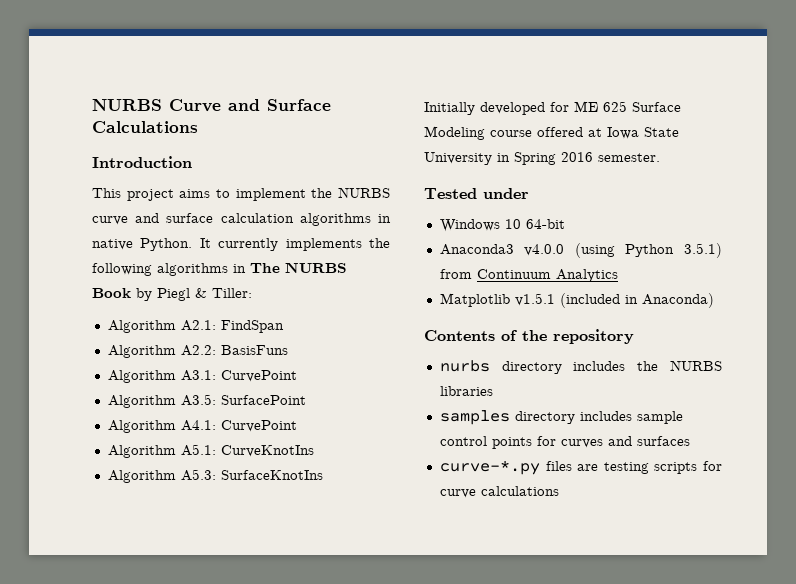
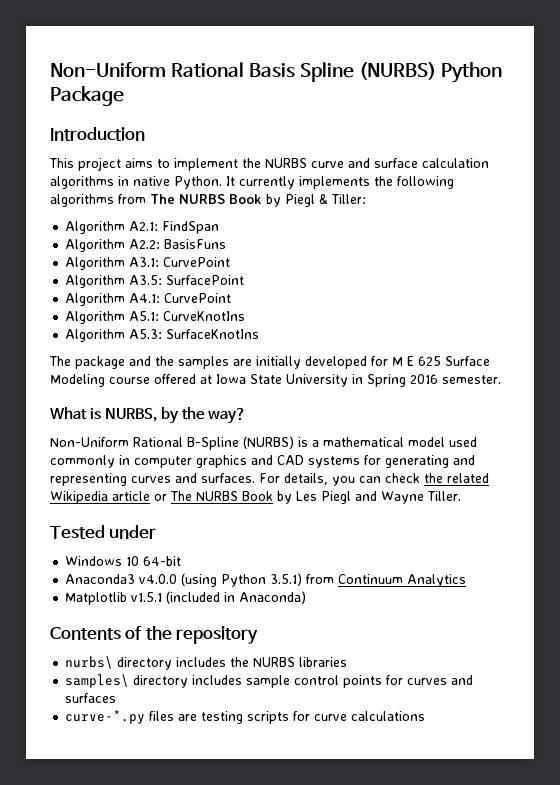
- NURBS Curve and Surface Calculations
+ Non-Uniform Rational Basis Spline (NURBS) Python Package
- It currently implements the following algorithms in The NURBS Book by Piegl & Tiller:
+ It currently implements the following algorithms from The NURBS Book by Piegl & Tiller:
- Initially developed for ME 625 Surface Modeling course offered at Iowa State University in Spring 2016 semester.
+ The package and the samples are initially developed for M E 625 Surface Modeling course offered at Iowa State University in Spring 2016 semester.
+ What is NURBS, by the way?
+ Non-Uniform Rational B-Spline (NURBS) is a mathematical model used commonly in computer graphics and CAD systems for generating and representing curves and surfaces. For details, you can check the related Wikipedia article or The NURBS Book by Les Piegl and Wayne Tiller.
- nurbs directory includes the NURBS libraries
+ nurbs\ directory includes the NURBS libraries
- samples directory includes sample control points for curves and surfaces
+ samples\ directory includes sample control points for curves and surfaces

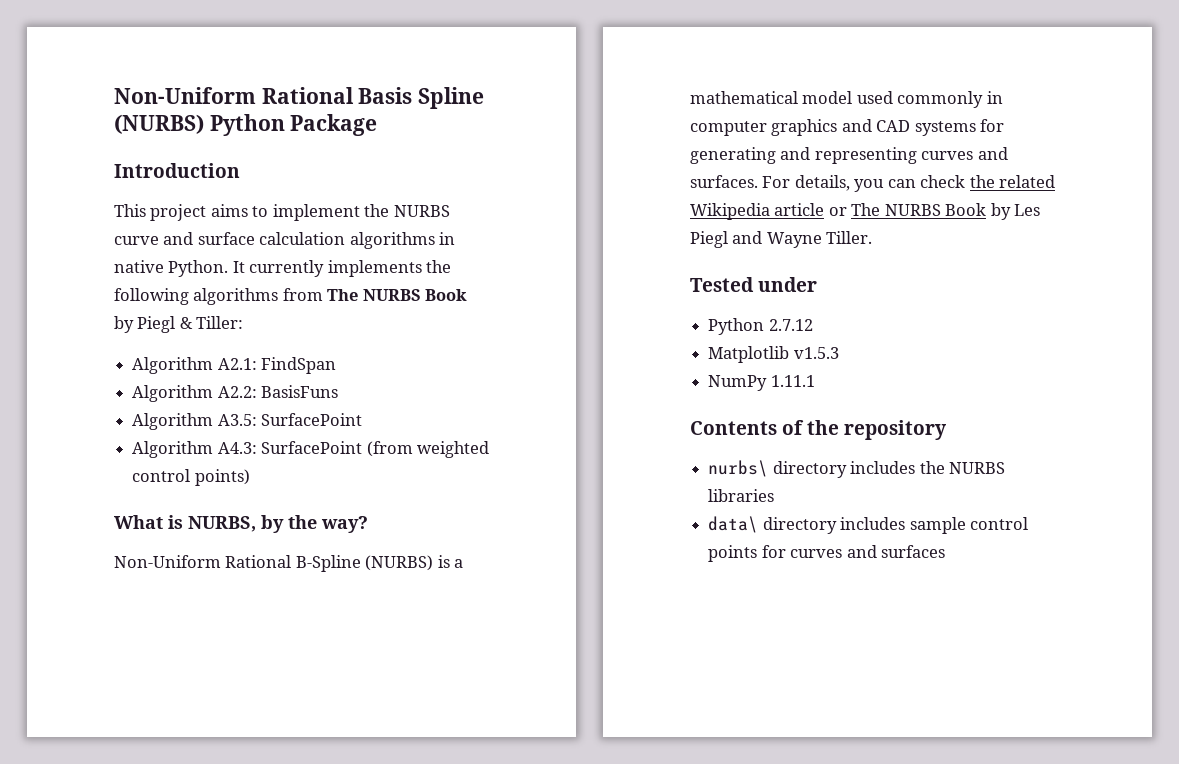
- Algorithm A3.1: CurvePoint
- Algorithm A4.1: CurvePoint
- Algorithm A5.1: CurveKnotIns
- Algorithm A5.3: SurfaceKnotIns
- The package and the samples are initially developed for M E 625 Surface Modeling course offered at Iowa State University in Spring 2016 semester.
+ Algorithm A4.3: SurfacePoint (from weighted control points)
- Windows 10 64-bit
- Anaconda3 v4.0.0 (using Python 3.5.1) from Continuum Analytics
- Matplotlib v1.5.1 (included in Anaconda)
+ Python 2.7.12
+ Matplotlib v1.5.3
+ NumPy 1.11.1
- samples\ directory includes sample control points for curves and surfaces
+ data\ directory includes sample control points for curves and surfaces
- curve-*.py files are testing scripts for curve calculations

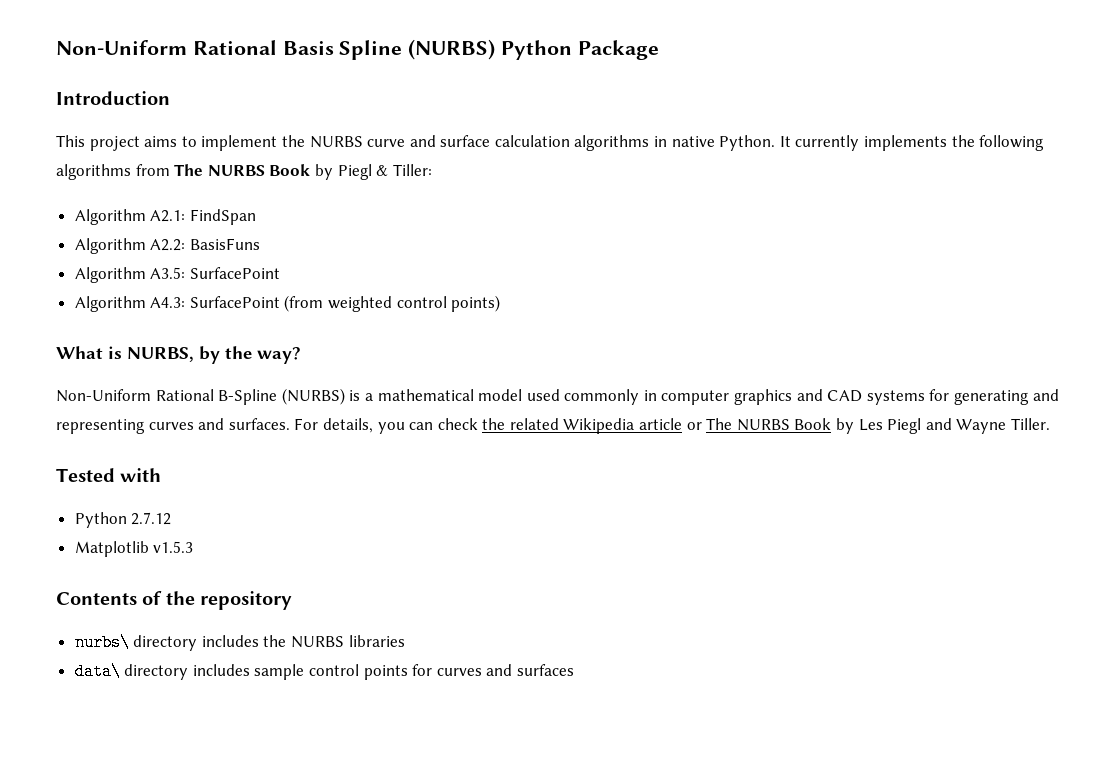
- Tested under
+ Tested with
- NumPy 1.11.1

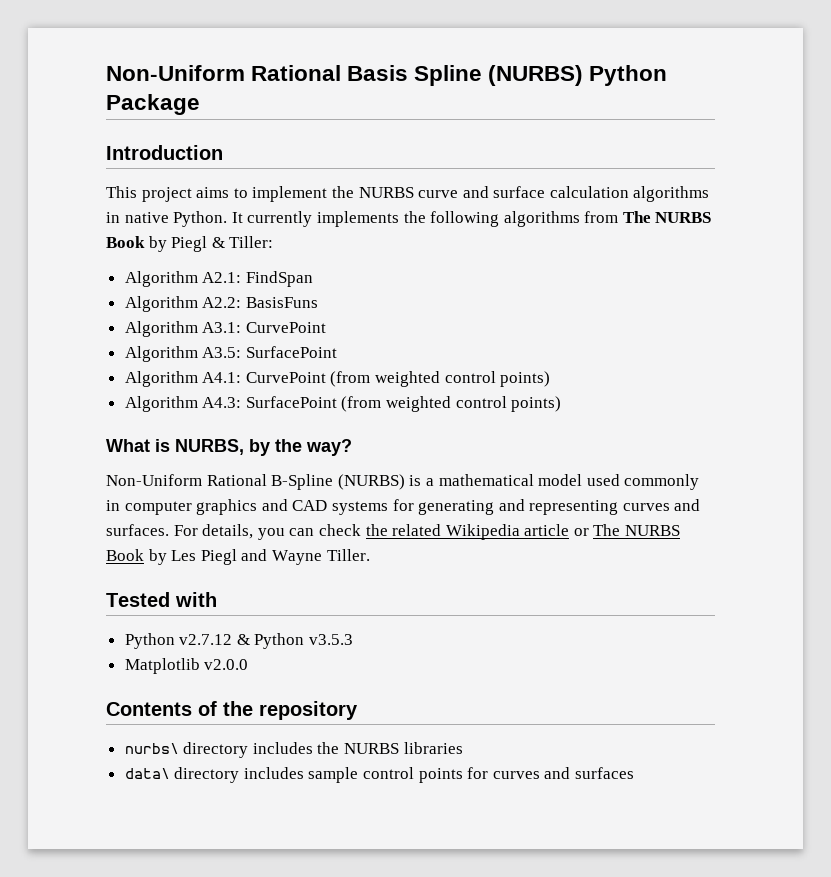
+ Algorithm A3.1: CurvePoint
+ Algorithm A4.1: CurvePoint (from weighted control points)
- Python 2.7.12
+ Python v2.7.12 & Python v3.5.3
- Matplotlib v1.5.3
+ Matplotlib v2.0.0

